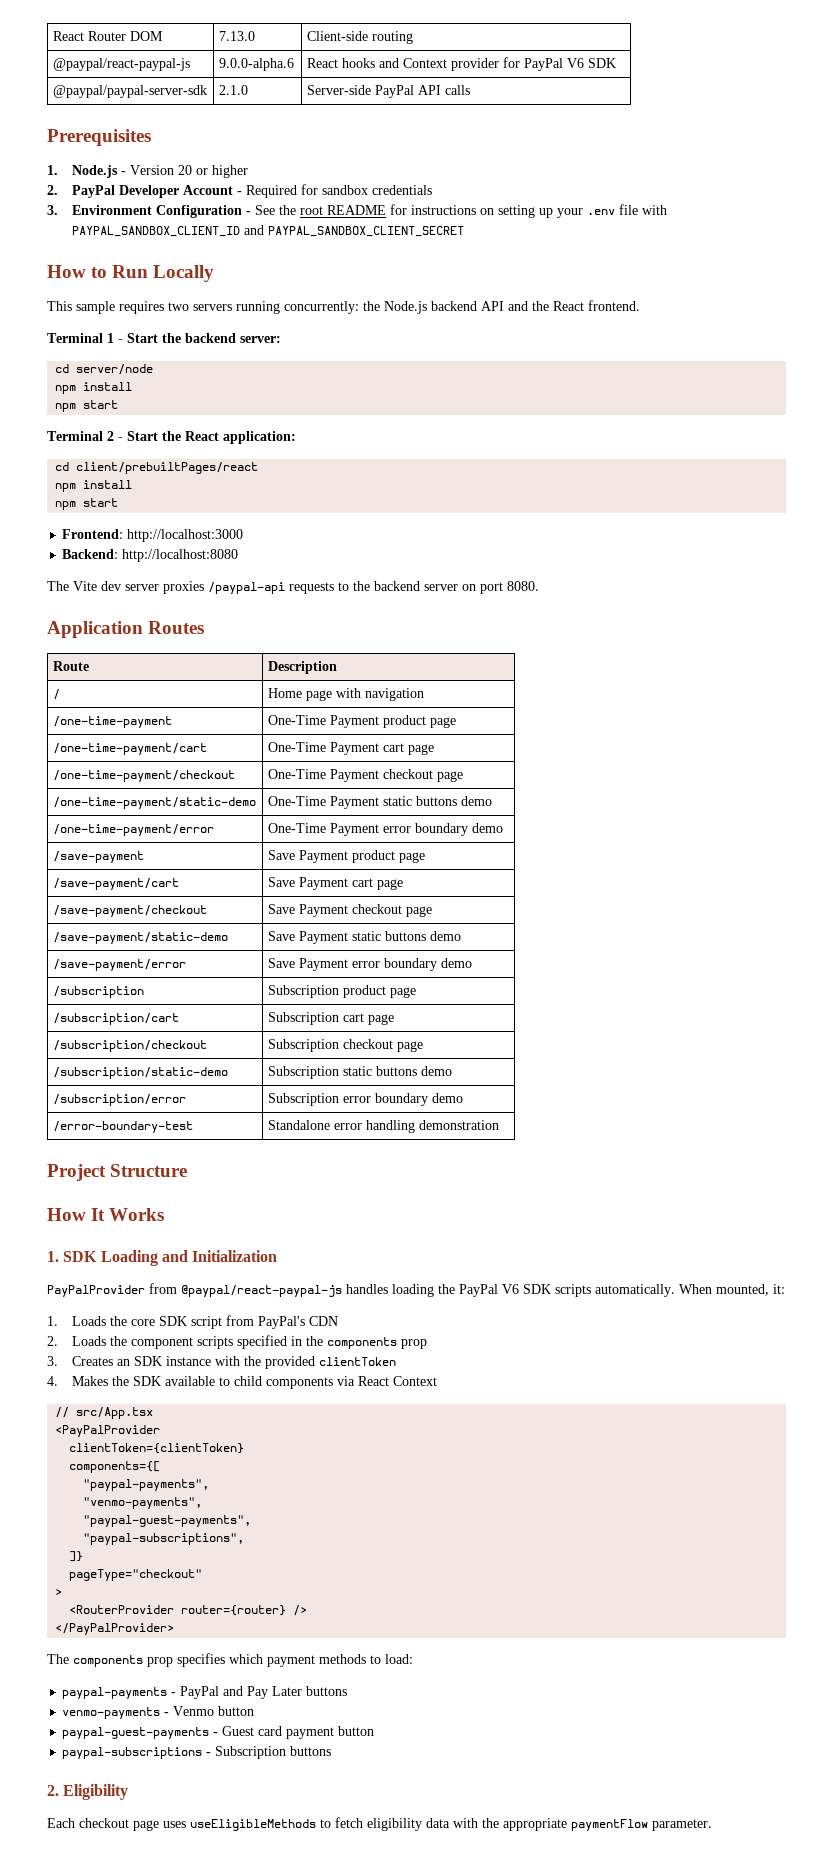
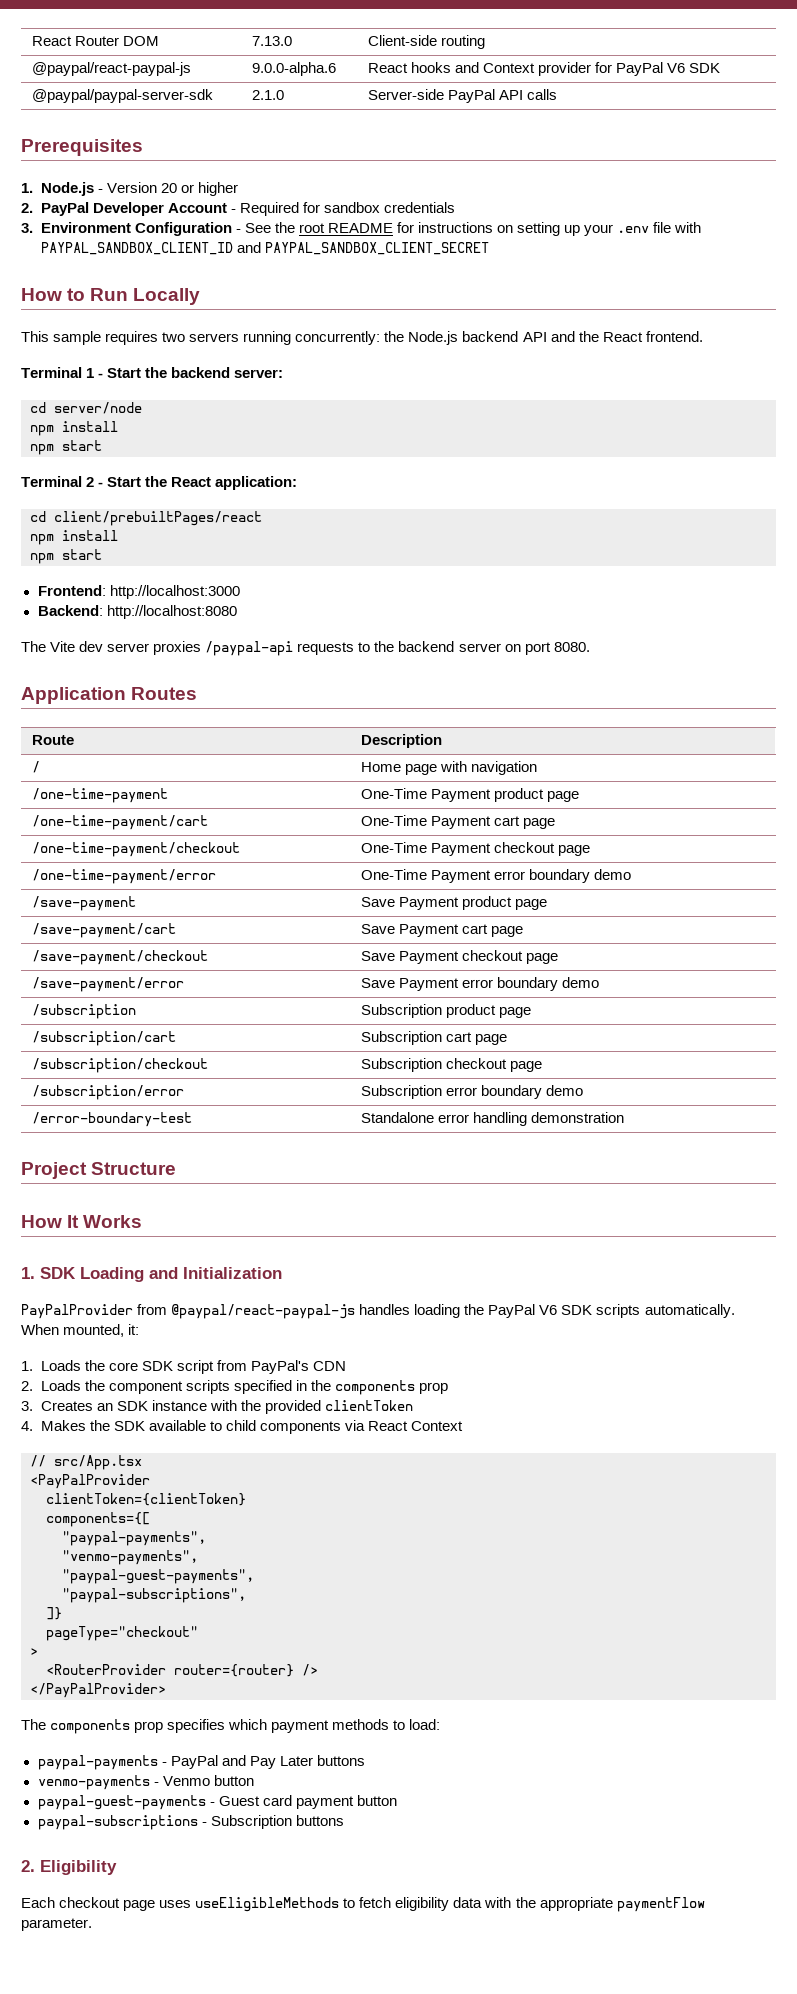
- /one-time-payment/static-demo | One-Time Payment static buttons demo
- /save-payment/static-demo | Save Payment static buttons demo
- /subscription/static-demo | Subscription static buttons demo

